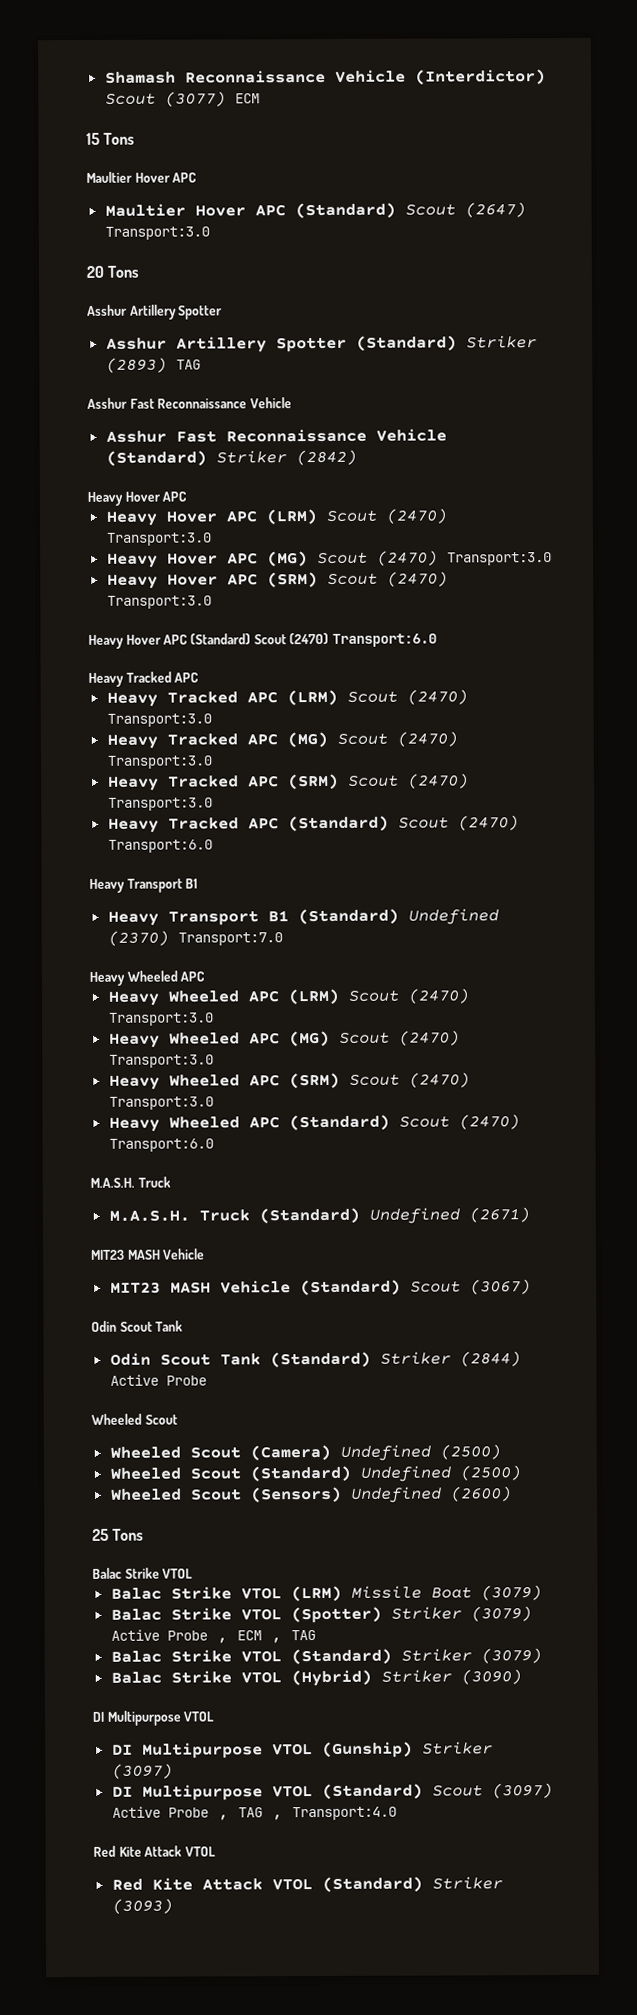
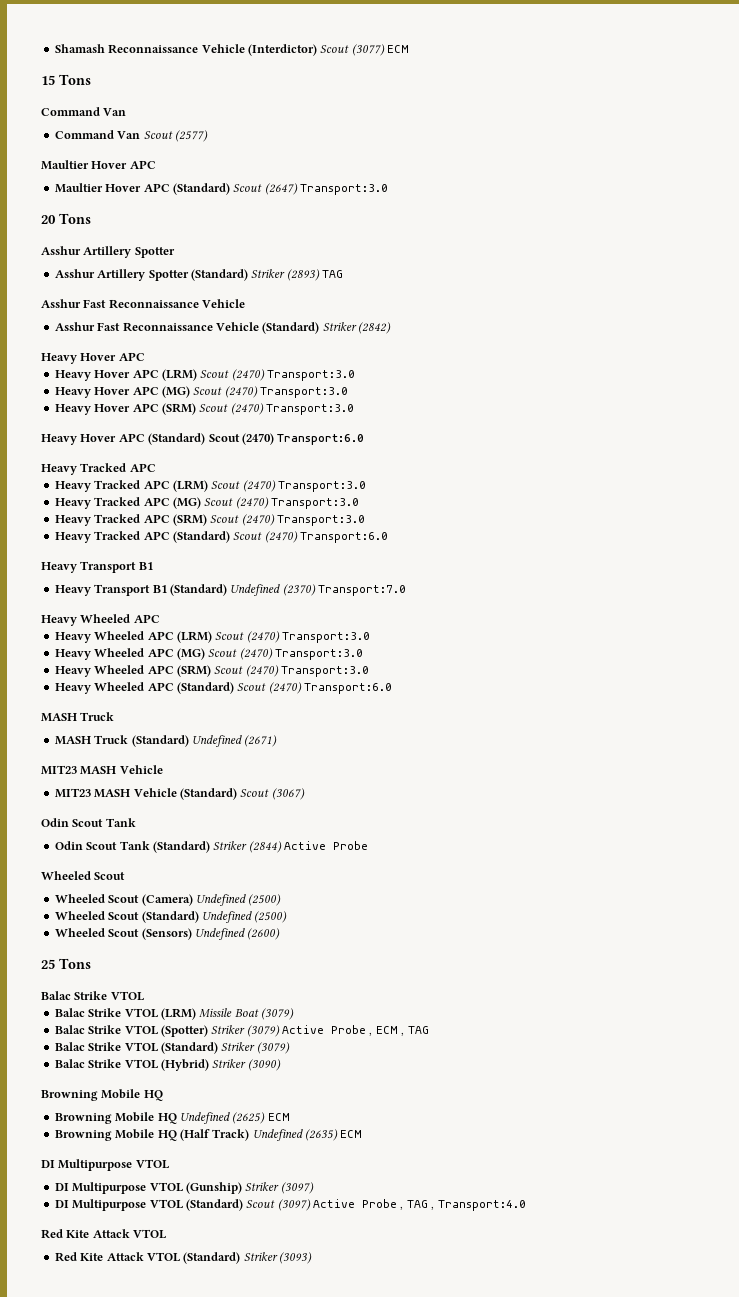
  15 Tons
+ Command Van
+ Command Van Scout (2577)
  Heavy Wheeled APC (Standard) Scout (2470) Transport:6.0
- M.A.S.H. Truck
+ MASH Truck
- M.A.S.H. Truck (Standard) Undefined (2671)
+ MASH Truck (Standard) Undefined (2671)
  Balac Strike VTOL (Hybrid) Striker (3090)
+ Browning Mobile HQ
+ Browning Mobile HQ Undefined (2625) ECM
+ Browning Mobile HQ (Half Track) Undefined (2635) ECM

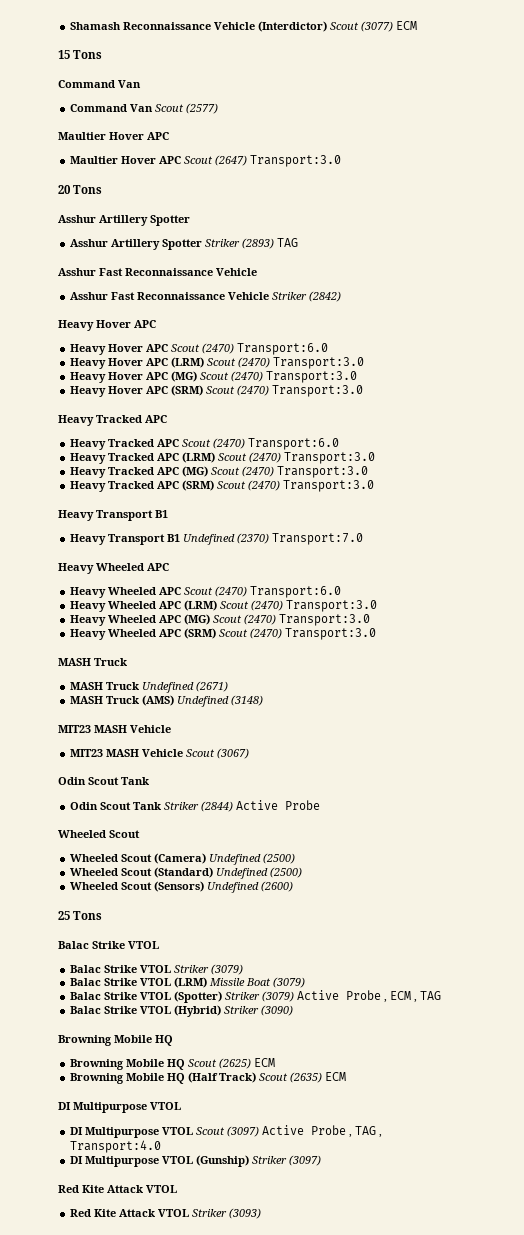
- Maultier Hover APC (Standard) Scout (2647) Transport:3.0
+ Maultier Hover APC Scout (2647) Transport:3.0
- Asshur Artillery Spotter (Standard) Striker (2893) TAG
+ Asshur Artillery Spotter Striker (2893) TAG
- Asshur Fast Reconnaissance Vehicle (Standard) Striker (2842)
+ Asshur Fast Reconnaissance Vehicle Striker (2842)
+ Heavy Hover APC Scout (2470) Transport:6.0
  Heavy Hover APC (SRM) Scout (2470) Transport:3.0
- Heavy Hover APC (Standard) Scout (2470) Transport:6.0
  Heavy Tracked APC
+ Heavy Tracked APC Scout (2470) Transport:6.0
- Heavy Tracked APC (Standard) Scout (2470) Transport:6.0
- Heavy Transport B1 (Standard) Undefined (2370) Transport:7.0
+ Heavy Transport B1 Undefined (2370) Transport:7.0
+ Heavy Wheeled APC Scout (2470) Transport:6.0
- Heavy Wheeled APC (Standard) Scout (2470) Transport:6.0
- MASH Truck (Standard) Undefined (2671)
+ MASH Truck Undefined (2671)
+ MASH Truck (AMS) Undefined (3148)
- MIT23 MASH Vehicle (Standard) Scout (3067)
+ MIT23 MASH Vehicle Scout (3067)
- Odin Scout Tank (Standard) Striker (2844) Active Probe
+ Odin Scout Tank Striker (2844) Active Probe
+ Balac Strike VTOL Striker (3079)
- Balac Strike VTOL (Standard) Striker (3079)
- Browning Mobile HQ Undefined (2625) ECM
+ Browning Mobile HQ Scout (2625) ECM
- Browning Mobile HQ (Half Track) Undefined (2635) ECM
+ Browning Mobile HQ (Half Track) Scout (2635) ECM
- DI Multipurpose VTOL (Gunship) Striker (3097)
- DI Multipurpose VTOL (Standard) Scout (3097) Active Probe , TAG , Transport:4.0
+ DI Multipurpose VTOL Scout (3097) Active Probe , TAG , Transport:4.0
+ DI Multipurpose VTOL (Gunship) Striker (3097)
- Red Kite Attack VTOL (Standard) Striker (3093)
+ Red Kite Attack VTOL Striker (3093)

